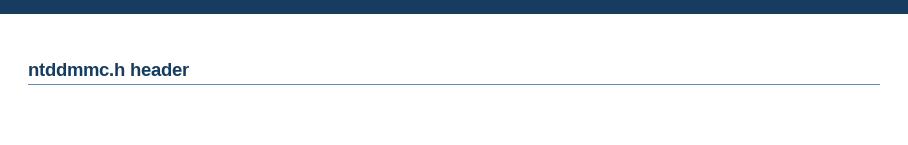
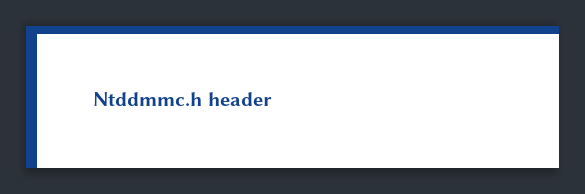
- ntddmmc.h header
+ Ntddmmc.h header

